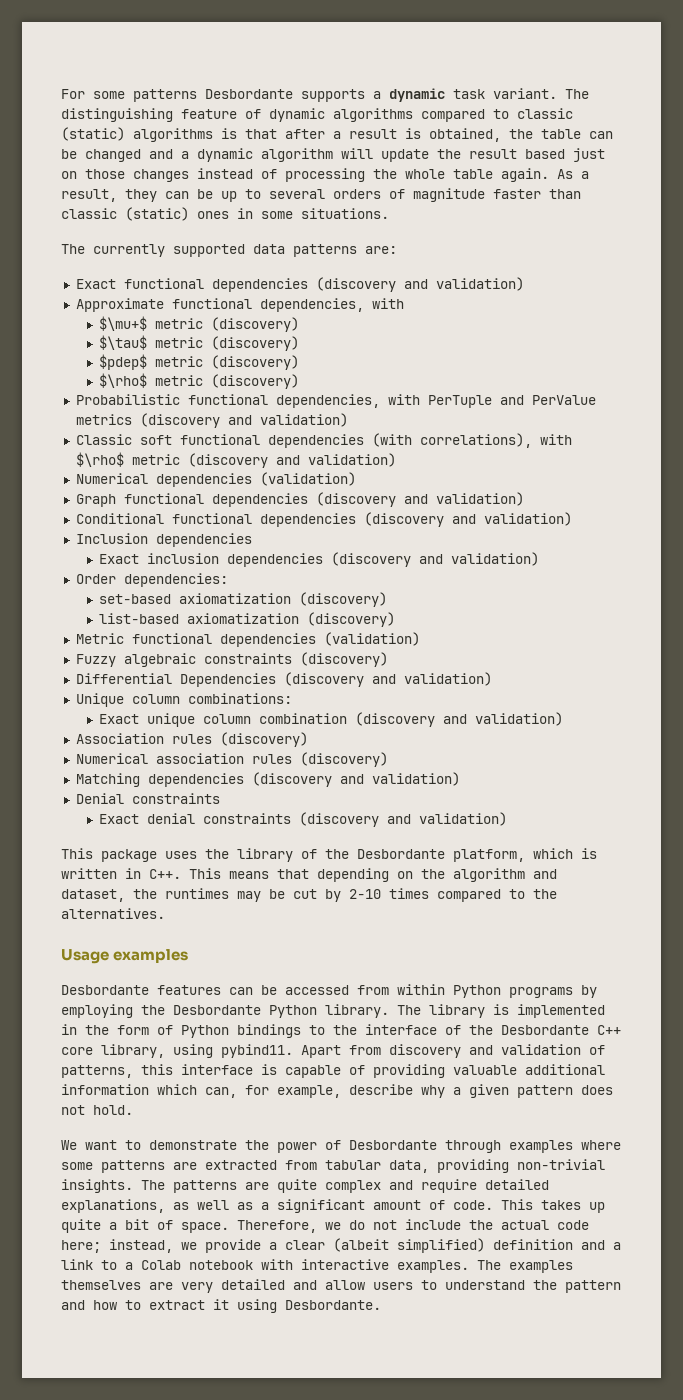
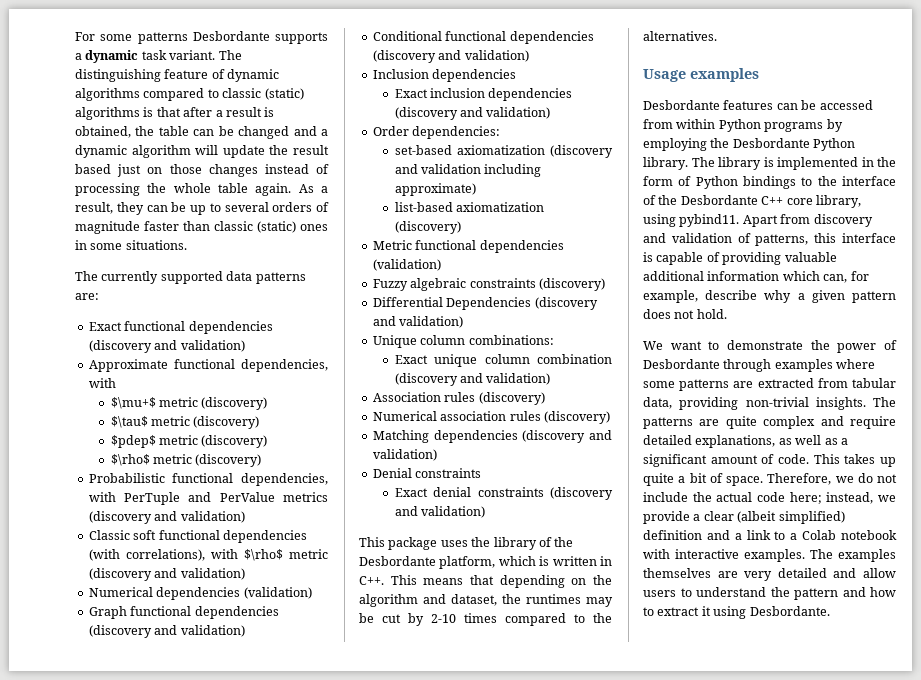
- set-based axiomatization (discovery)
+ set-based axiomatization (discovery and validation including approximate)

